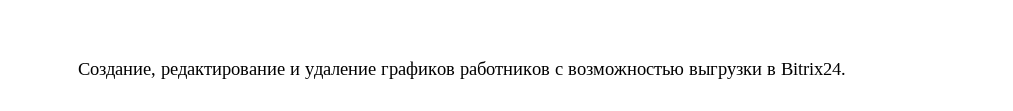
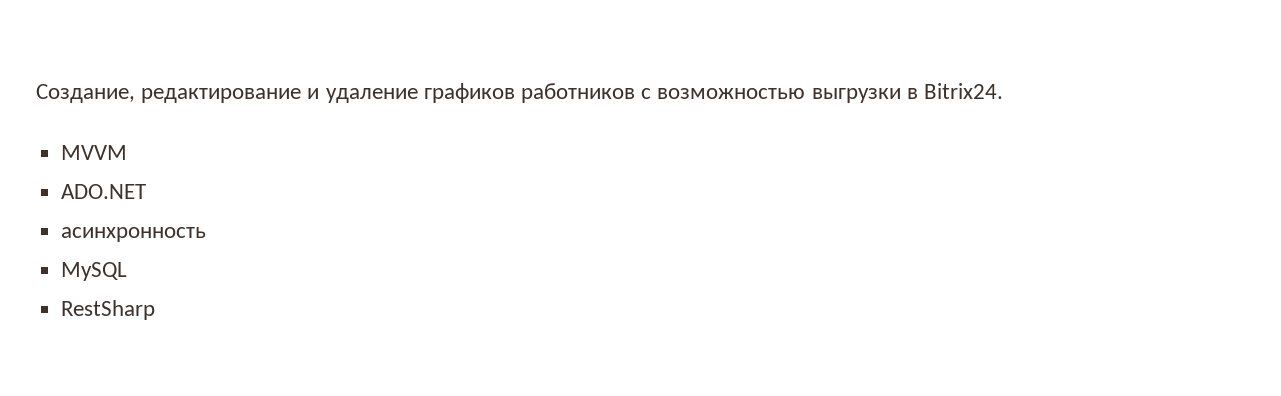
+ MVVM
+ ADO.NET
+ асинхронность
+ MySQL
+ RestSharp

